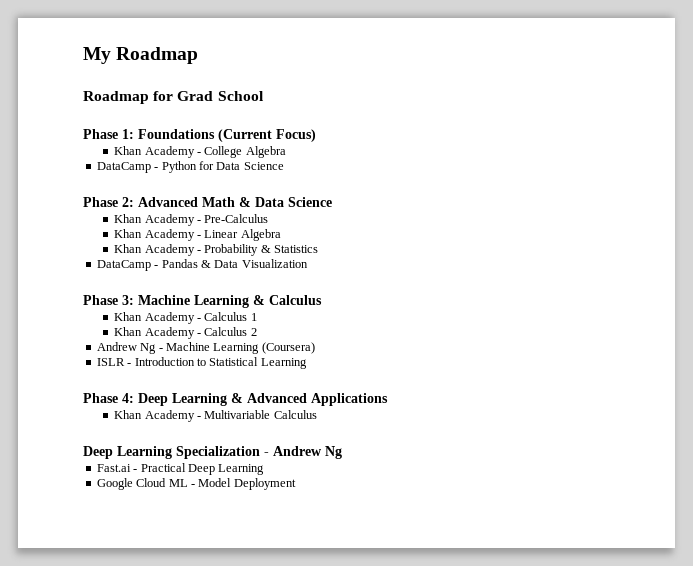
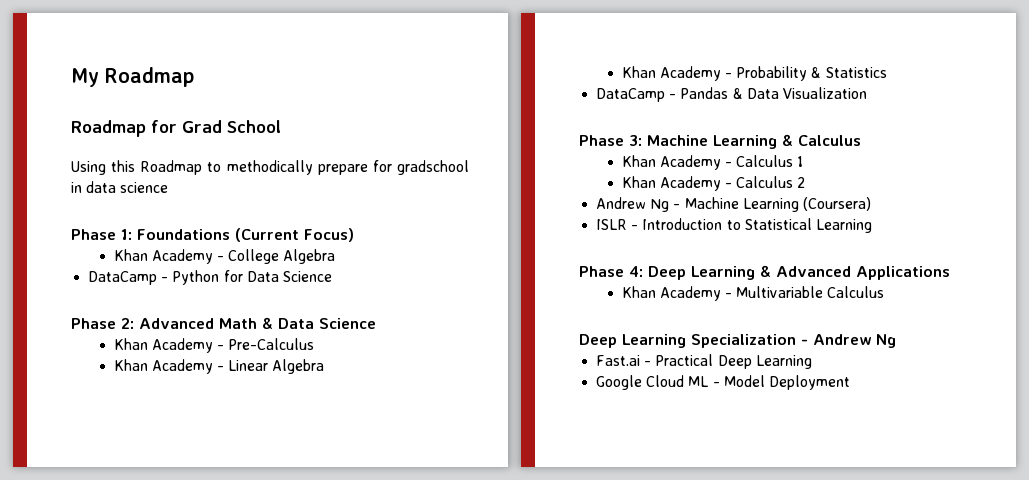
+ Using this Roadmap to methodically prepare for gradschool in data science

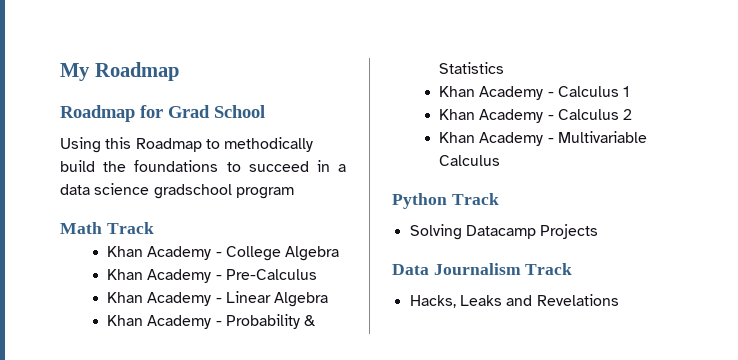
- Using this Roadmap to methodically prepare for gradschool in data science
- Phase 1: Foundations (Current Focus)
+ Using this Roadmap to methodically build the foundations to succeed in a data science gradschool program
+ Math Track
- DataCamp - Python for Data Science
- Phase 2: Advanced Math & Data Science
- DataCamp - Pandas & Data Visualization
- Phase 3: Machine Learning & Calculus
- Andrew Ng - Machine Learning (Coursera)
- ISLR - Introduction to Statistical Learning
- Phase 4: Deep Learning & Advanced Applications
- Deep Learning Specialization - Andrew Ng
- Fast.ai - Practical Deep Learning
- Google Cloud ML - Model Deployment
+ Python Track
+ Solving Datacamp Projects
+ Data Journalism Track
+ Hacks, Leaks and Revelations

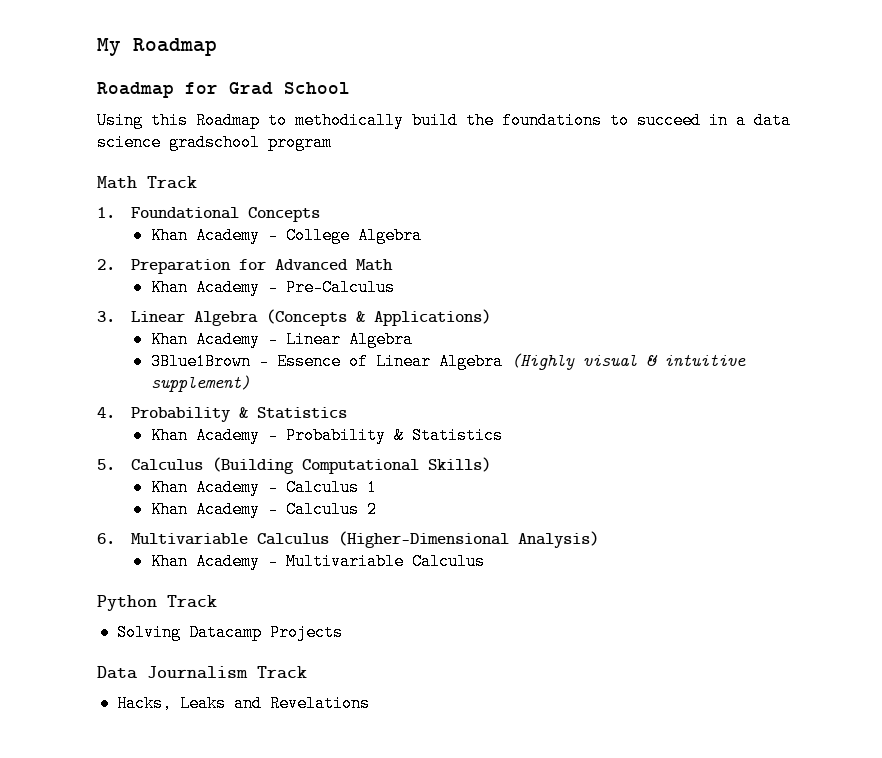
+ 1. Foundational Concepts
+ 2. Preparation for Advanced Math
+ 3. Linear Algebra (Concepts & Applications)
+ 3Blue1Brown - Essence of Linear Algebra (Highly visual & intuitive supplement)
+ 4. Probability & Statistics
+ 5. Calculus (Building Computational Skills)
+ 6. Multivariable Calculus (Higher-Dimensional Analysis)

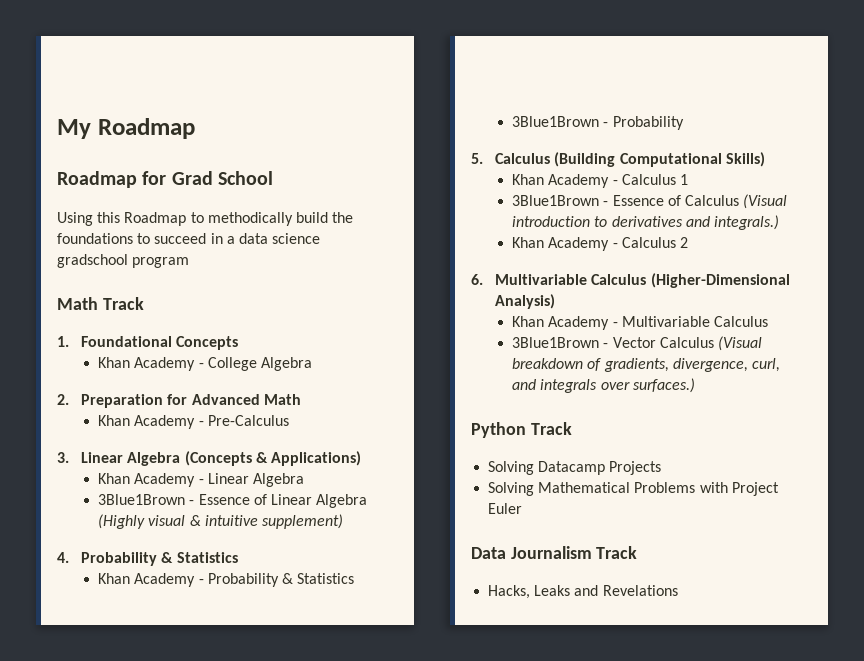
+ 3Blue1Brown - Probability
+ 3Blue1Brown - Essence of Calculus (Visual introduction to derivatives and integrals.)
+ 3Blue1Brown - Vector Calculus (Visual breakdown of gradients, divergence, curl, and integrals over surfaces.)
+ Solving Mathematical Problems with Project Euler

